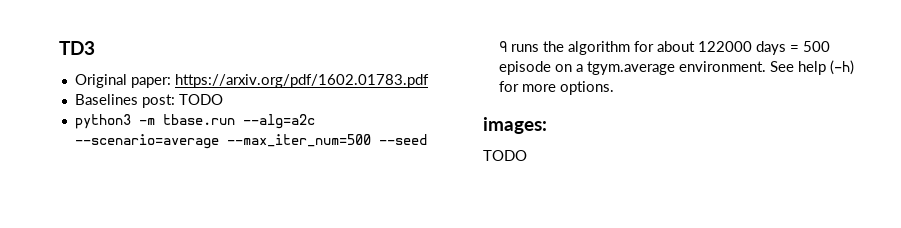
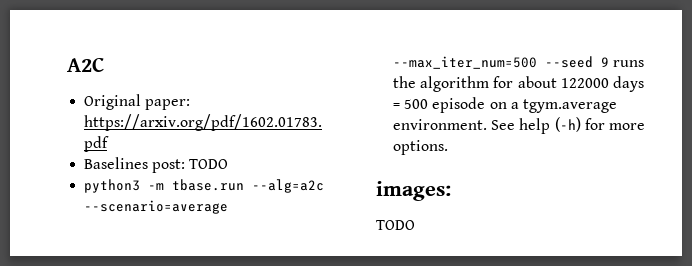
- TD3
+ A2C

